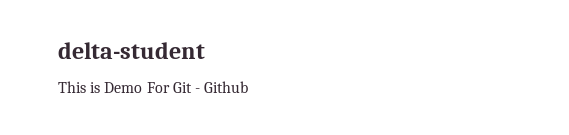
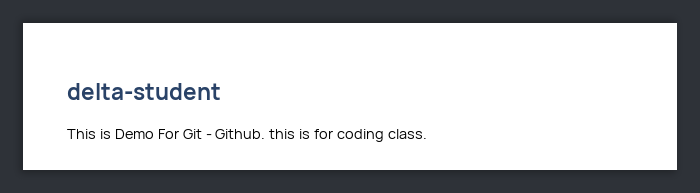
- This is Demo For Git - Github
+ This is Demo For Git - Github. this is for coding class.

